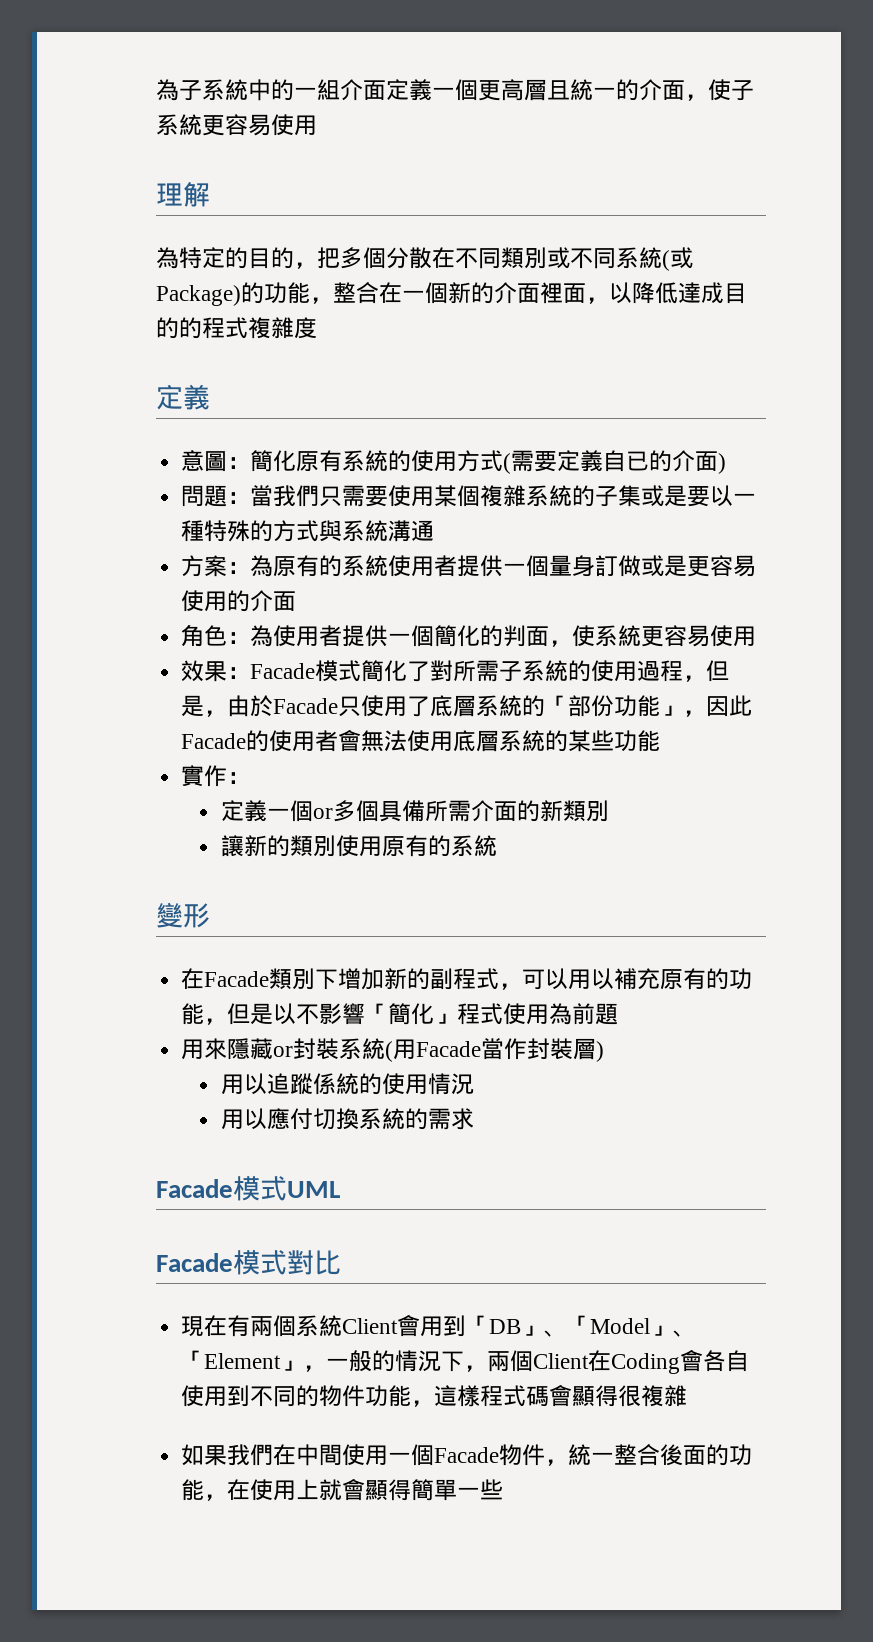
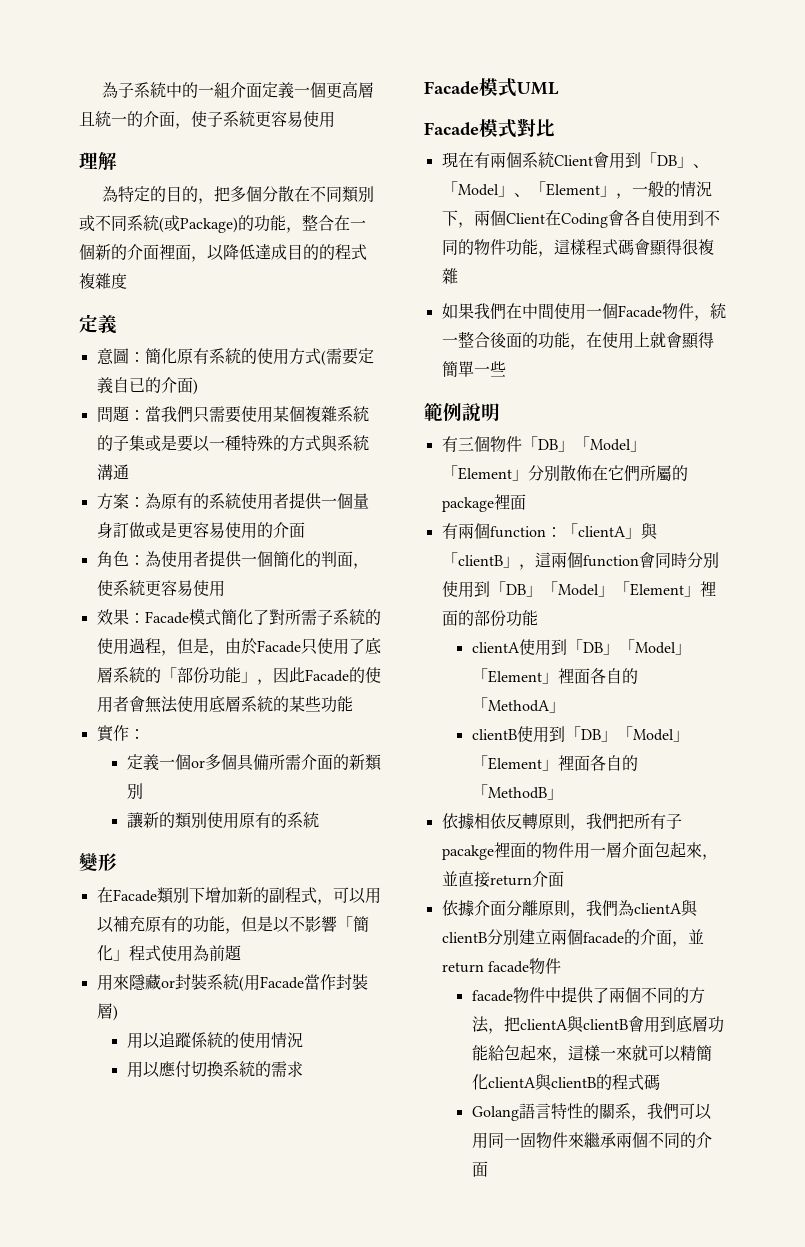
+ 範例說明
+ 有三個物件「DB」「Model」「Element」分別散佈在它們所屬的package裡面
+ 有兩個function：「clientA」與「clientB」，這兩個function會同時分別使用到「DB」「Model」「Element」裡面的部份功能
+ clientA使用到「DB」「Model」「Element」裡面各自的「MethodA」
+ clientB使用到「DB」「Model」「Element」裡面各自的「MethodB」
+ 依據相依反轉原則，我們把所有子pacakge裡面的物件用一層介面包起來，並直接return介面
+ 依據介面分離原則，我們為clientA與clientB分別建立兩個facade的介面，並return facade物件
+ facade物件中提供了兩個不同的方法，把clientA與clientB會用到底層功能給包起來，這樣一來就可以精簡化clientA與clientB的程式碼
+ Golang語言特性的關系，我們可以用同一固物件來繼承兩個不同的介面

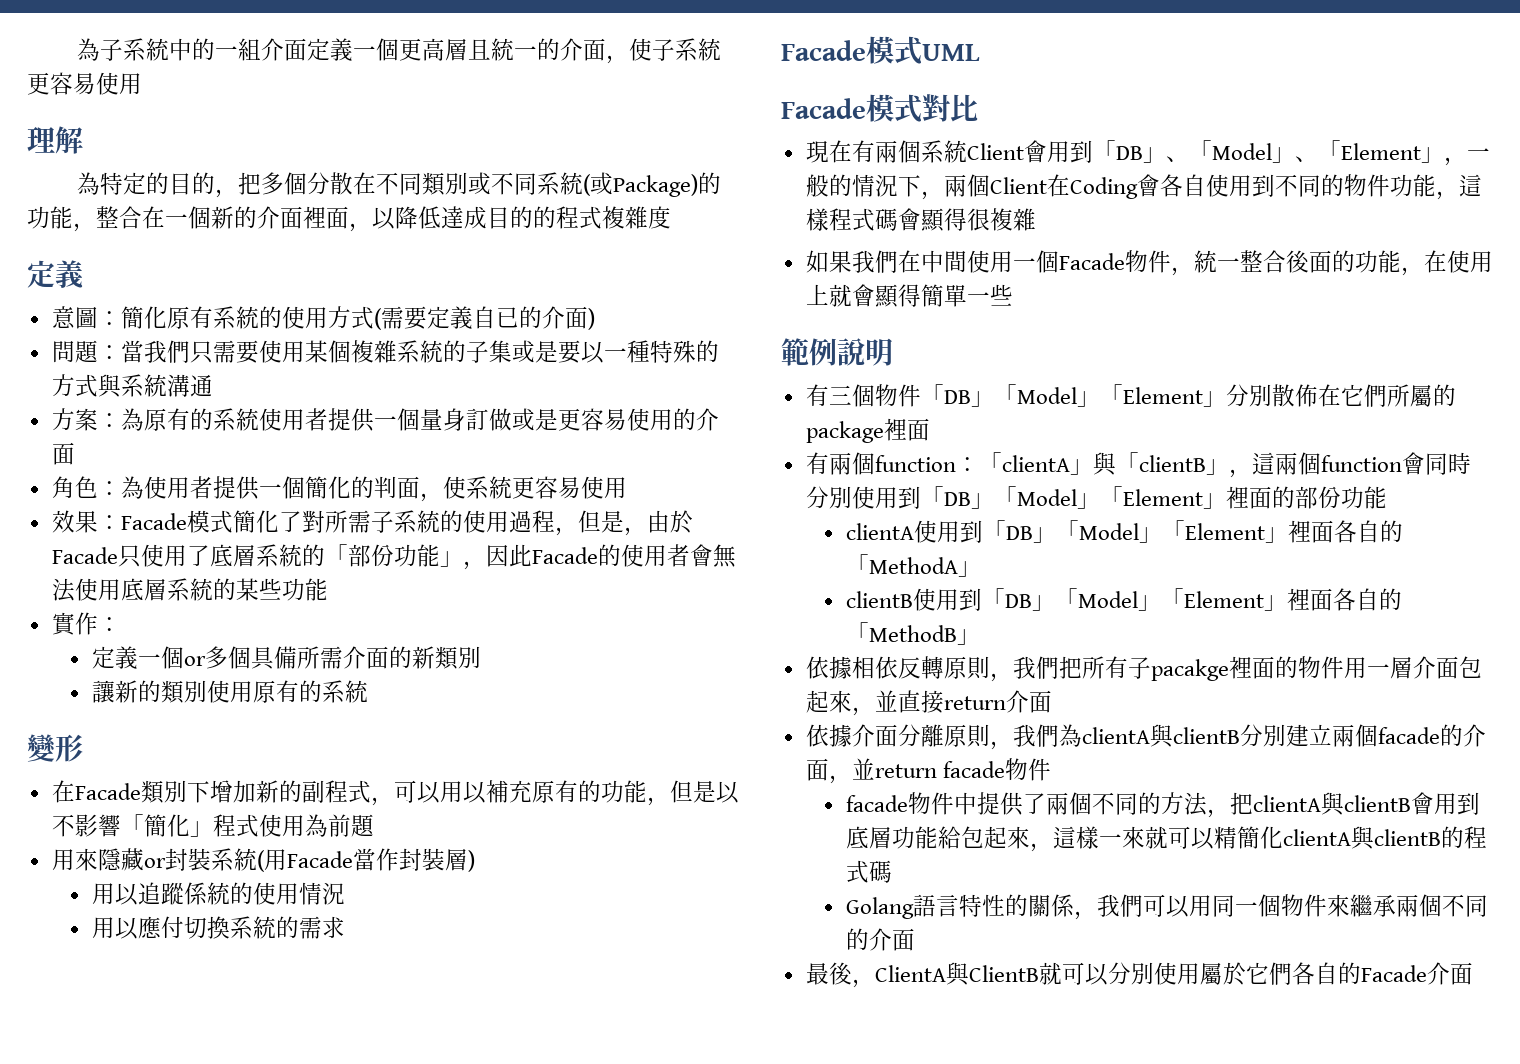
- Golang語言特性的關系，我們可以用同一固物件來繼承兩個不同的介面
+ Golang語言特性的關係，我們可以用同一個物件來繼承兩個不同的介面
+ 最後，ClientA與ClientB就可以分別使用屬於它們各自的Facade介面

